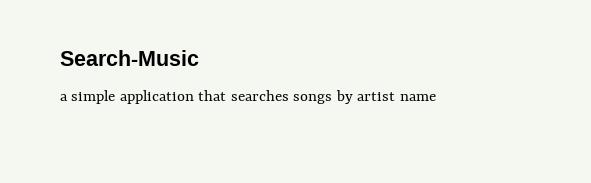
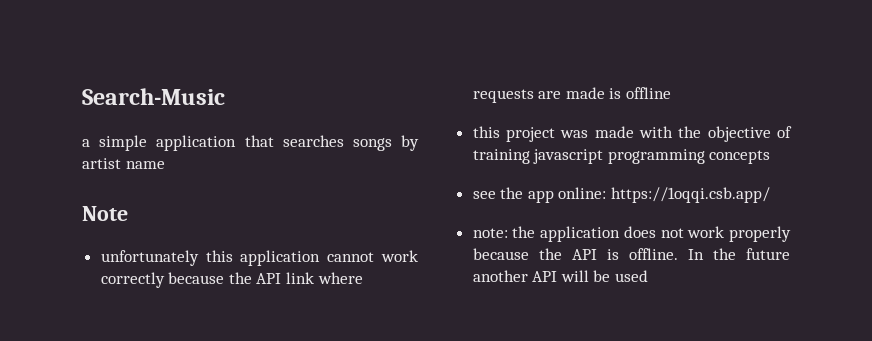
+ Note
+ unfortunately this application cannot work correctly because the API link where requests are made is offline
+ this project was made with the objective of training javascript programming concepts
+ see the app online: https://1oqqi.csb.app/
+ note: the application does not work properly because the API is offline. In the future another API will be used

